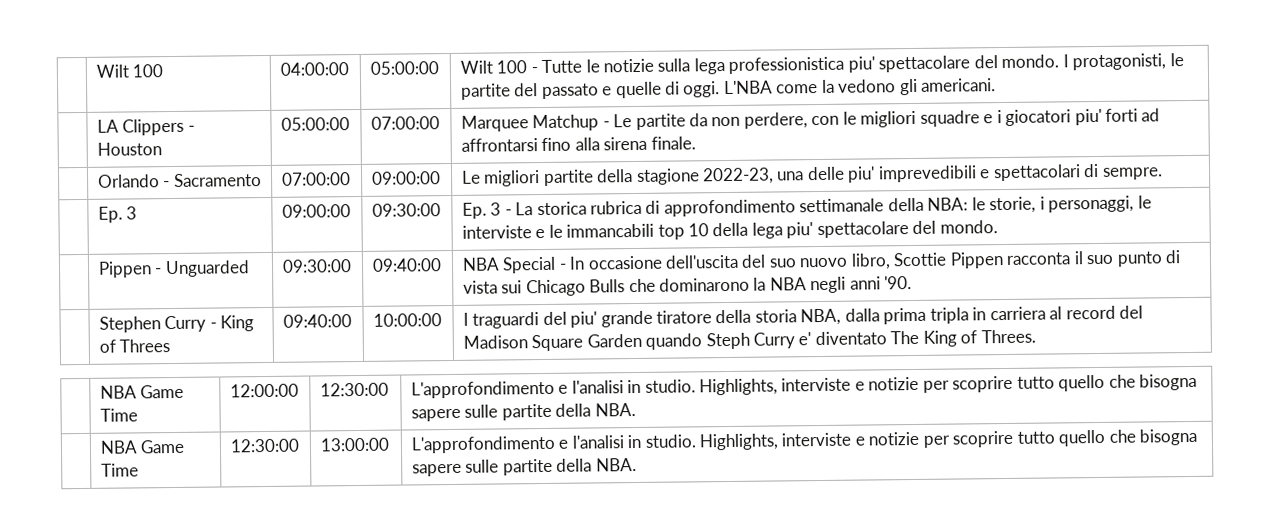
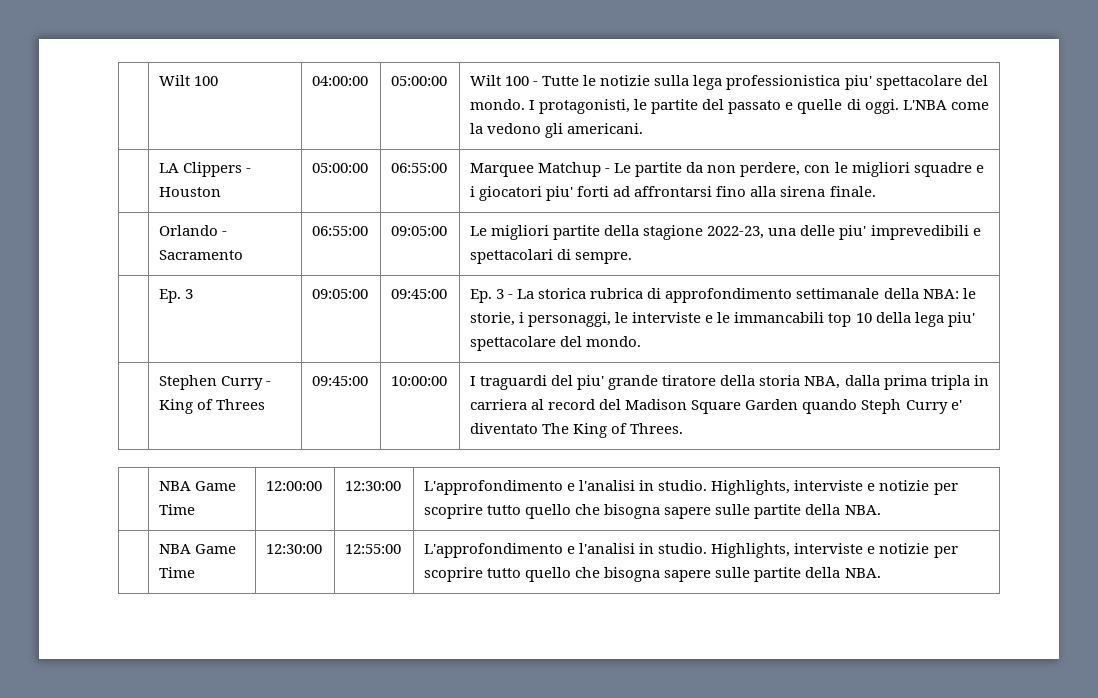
- | LA Clippers - Houston | 05:00:00 | 07:00:00 | Marquee Matchup - Le partite da non perdere, con le migliori squadre e i giocatori piu' forti ad affrontarsi fino alla sirena finale.
+ | LA Clippers - Houston | 05:00:00 | 06:55:00 | Marquee Matchup - Le partite da non perdere, con le migliori squadre e i giocatori piu' forti ad affrontarsi fino alla sirena finale.
- | Orlando - Sacramento | 07:00:00 | 09:00:00 | Le migliori partite della stagione 2022-23, una delle piu' imprevedibili e spettacolari di sempre.
+ | Orlando - Sacramento | 06:55:00 | 09:05:00 | Le migliori partite della stagione 2022-23, una delle piu' imprevedibili e spettacolari di sempre.
- | Ep. 3 | 09:00:00 | 09:30:00 | Ep. 3 - La storica rubrica di approfondimento settimanale della NBA: le storie, i personaggi, le interviste e le immancabili top 10 della lega piu' spettacolare del mondo.
+ | Ep. 3 | 09:05:00 | 09:45:00 | Ep. 3 - La storica rubrica di approfondimento settimanale della NBA: le storie, i personaggi, le interviste e le immancabili top 10 della lega piu' spettacolare del mondo.
- | Pippen - Unguarded | 09:30:00 | 09:40:00 | NBA Special - In occasione dell'uscita del suo nuovo libro, Scottie Pippen racconta il suo punto di vista sui Chicago Bulls che dominarono la NBA negli anni '90.
- | Stephen Curry - King of Threes | 09:40:00 | 10:00:00 | I traguardi del piu' grande tiratore della storia NBA, dalla prima tripla in carriera al record del Madison Square Garden quando Steph Curry e' diventato The King of Threes.
+ | Stephen Curry - King of Threes | 09:45:00 | 10:00:00 | I traguardi del piu' grande tiratore della storia NBA, dalla prima tripla in carriera al record del Madison Square Garden quando Steph Curry e' diventato The King of Threes.
- | NBA Game Time | 12:30:00 | 13:00:00 | L'approfondimento e l'analisi in studio. Highlights, interviste e notizie per scoprire tutto quello che bisogna sapere sulle partite della NBA.
+ | NBA Game Time | 12:30:00 | 12:55:00 | L'approfondimento e l'analisi in studio. Highlights, interviste e notizie per scoprire tutto quello che bisogna sapere sulle partite della NBA.

